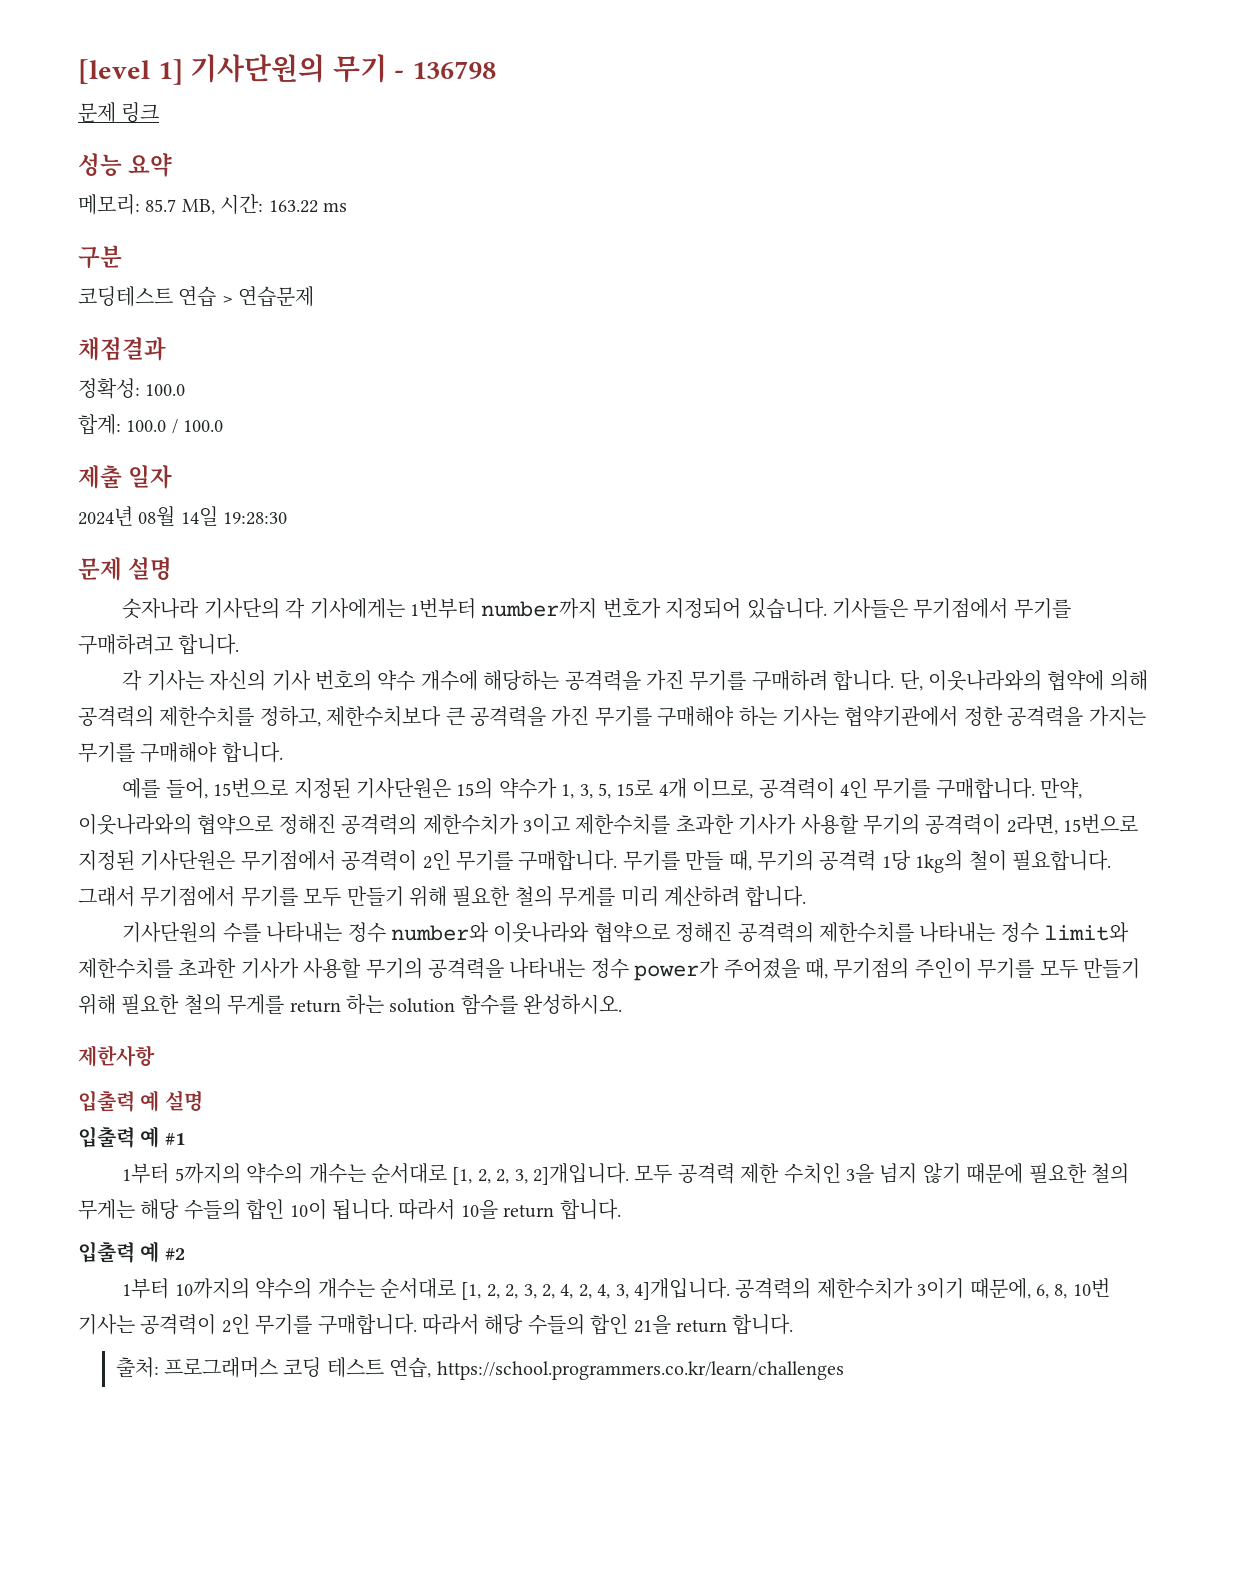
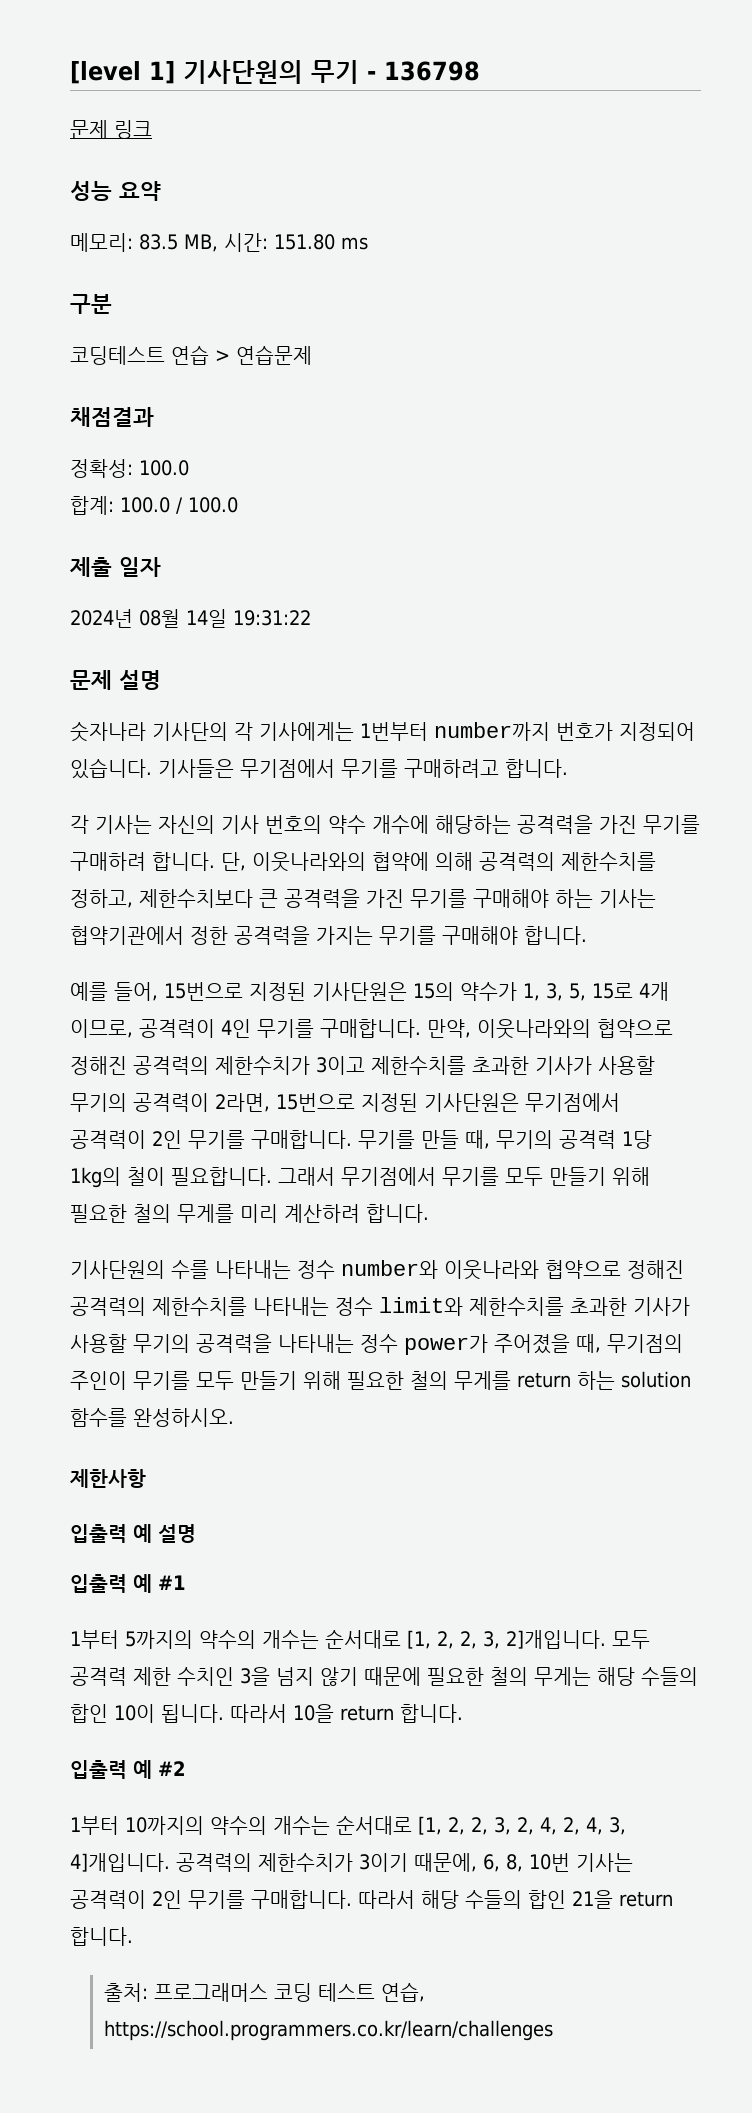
- 메모리: 85.7 MB, 시간: 163.22 ms
+ 메모리: 83.5 MB, 시간: 151.80 ms
- 2024년 08월 14일 19:28:30
+ 2024년 08월 14일 19:31:22

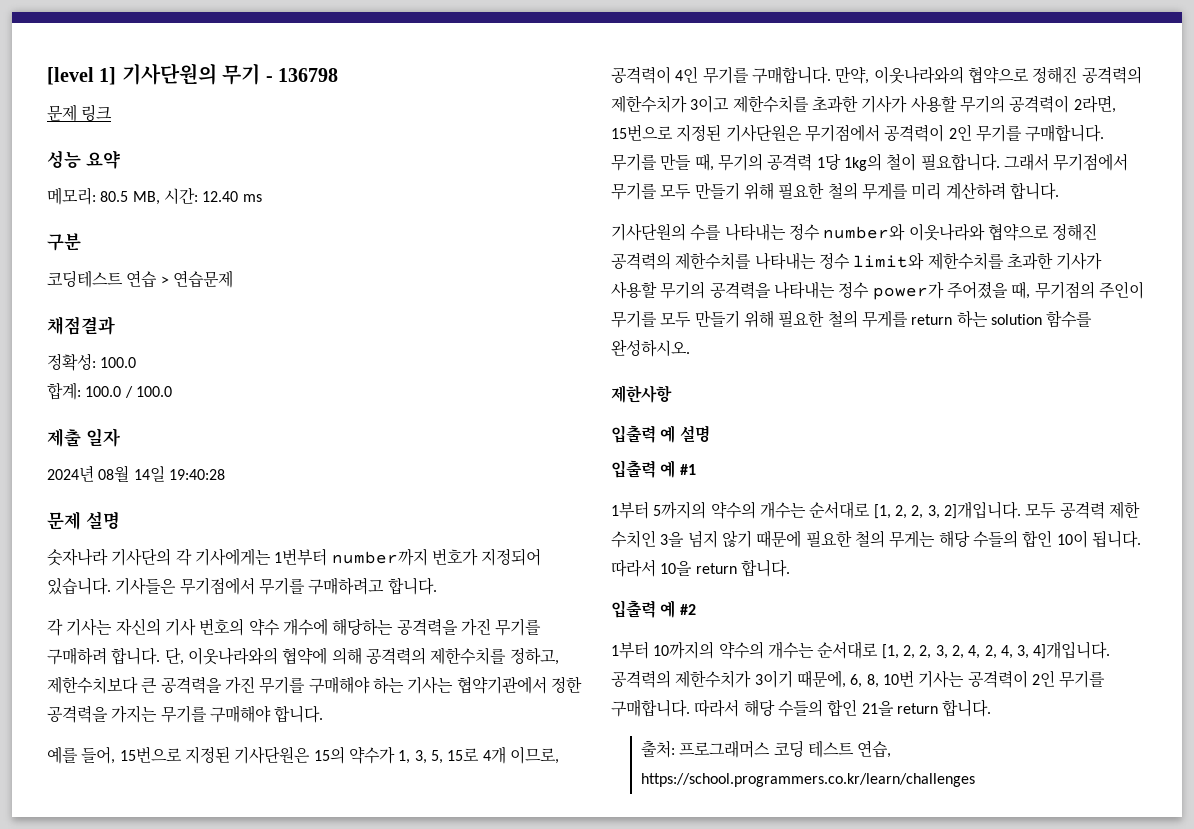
- 메모리: 83.5 MB, 시간: 151.80 ms
+ 메모리: 80.5 MB, 시간: 12.40 ms
- 2024년 08월 14일 19:31:22
+ 2024년 08월 14일 19:40:28

